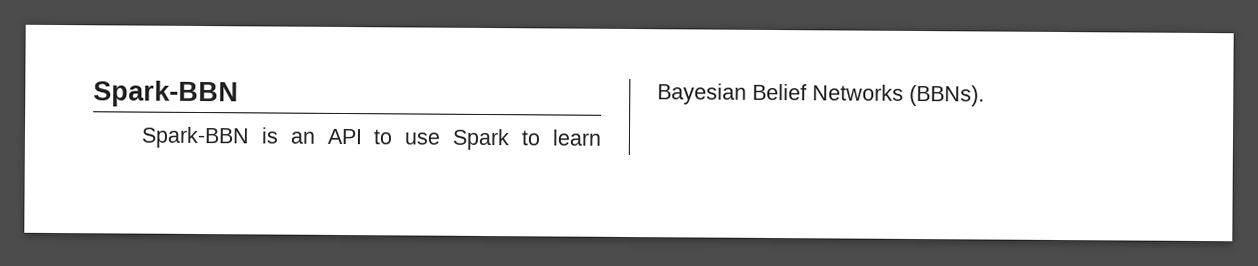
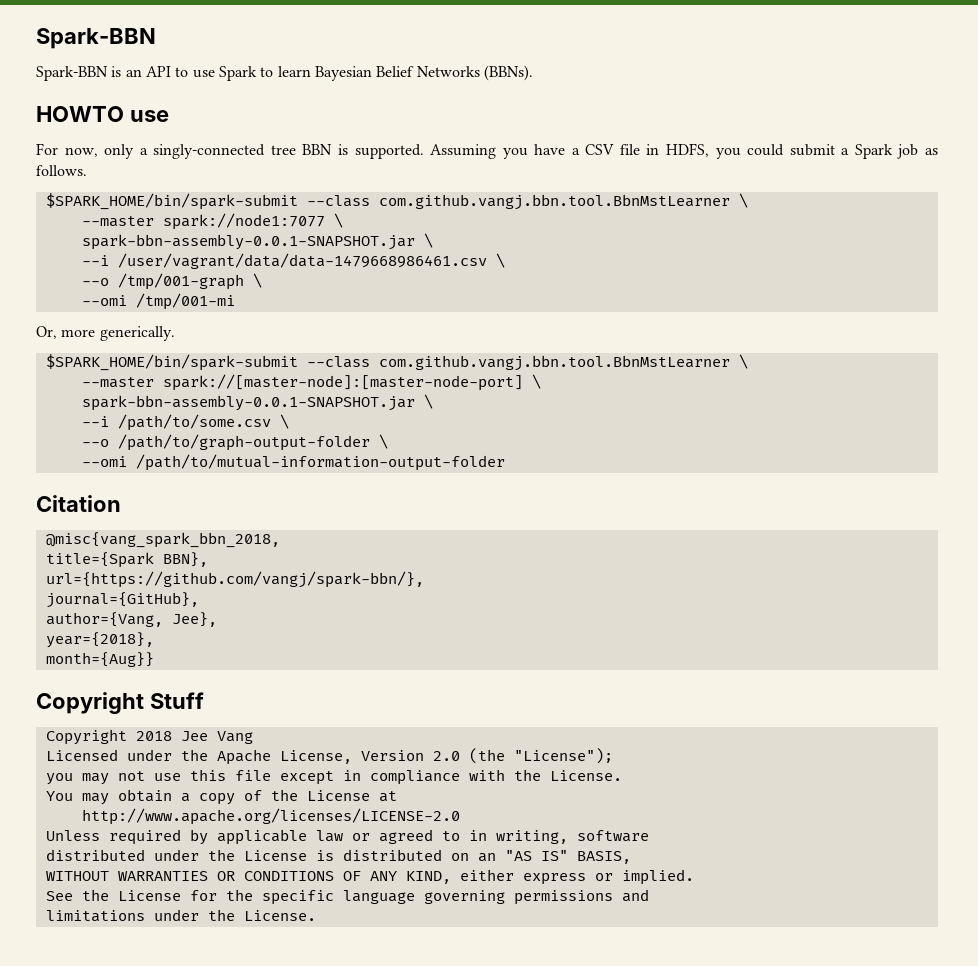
+ HOWTO use
+ For now, only a singly-connected tree BBN is supported. Assuming you have a CSV file in HDFS, you could submit a Spark job as follows.
+ $SPARK_HOME/bin/spark-submit --class com.github.vangj.bbn.tool.BbnMstLearner \
+ --master spark://node1:7077 \
+ spark-bbn-assembly-0.0.1-SNAPSHOT.jar \
+ --i /user/vagrant/data/data-1479668986461.csv \
+ --o /tmp/001-graph \
+ --omi /tmp/001-mi
+ Or, more generically.
+ $SPARK_HOME/bin/spark-submit --class com.github.vangj.bbn.tool.BbnMstLearner \
+ --master spark://[master-node]:[master-node-port] \
+ spark-bbn-assembly-0.0.1-SNAPSHOT.jar \
+ --i /path/to/some.csv \
+ --o /path/to/graph-output-folder \
+ --omi /path/to/mutual-information-output-folder
+ Citation
+ @misc{vang_spark_bbn_2018,
+ title={Spark BBN},
+ url={https://github.com/vangj/spark-bbn/},
+ journal={GitHub},
+ author={Vang, Jee},
+ year={2018},
+ month={Aug}}
+ Copyright Stuff
+ Copyright 2018 Jee Vang
+ Licensed under the Apache License, Version 2.0 (the "License");
+ you may not use this file except in compliance with the License.
+ You may obtain a copy of the License at
+ http://www.apache.org/licenses/LICENSE-2.0
+ Unless required by applicable law or agreed to in writing, software
+ distributed under the License is distributed on an "AS IS" BASIS,
+ WITHOUT WARRANTIES OR CONDITIONS OF ANY KIND, either express or implied.
+ See the License for the specific language governing permissions and
+ limitations under the License.

